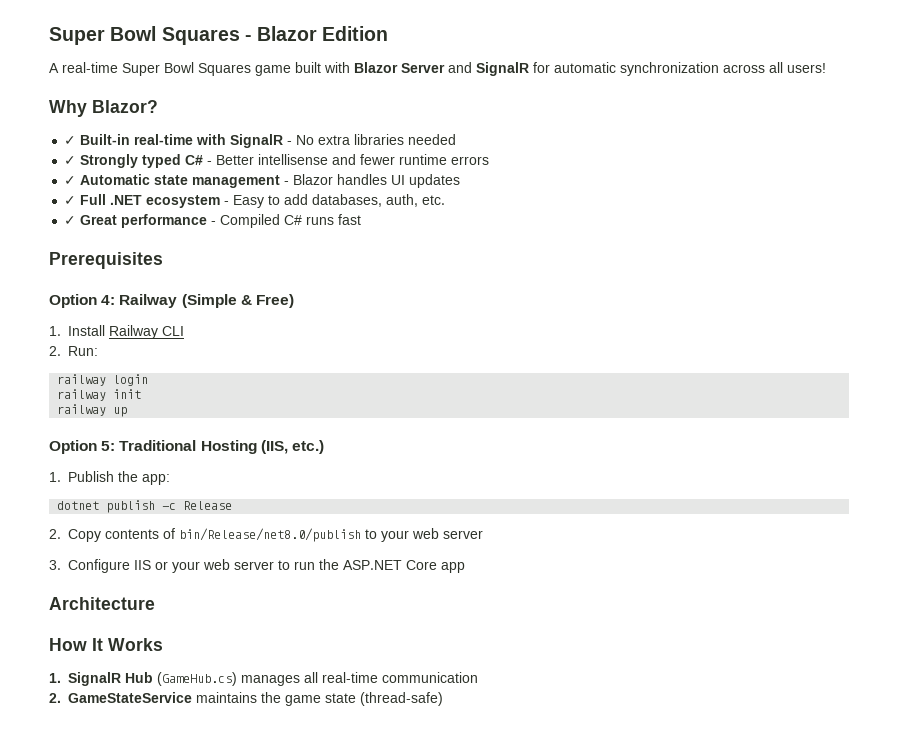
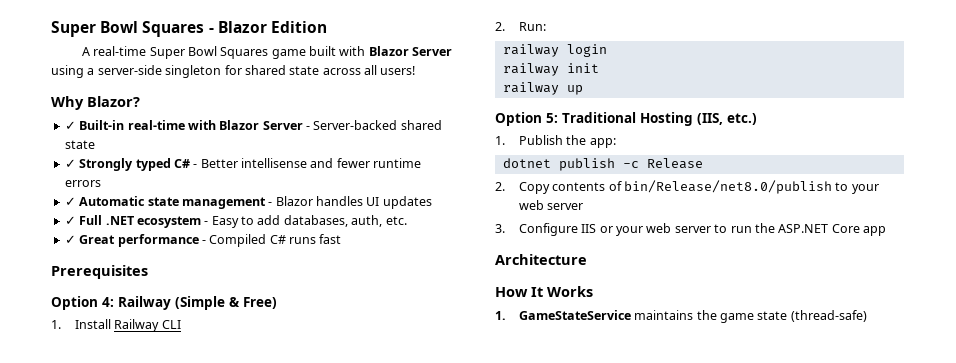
- A real-time Super Bowl Squares game built with Blazor Server and SignalR for automatic synchronization across all users!
+ A real-time Super Bowl Squares game built with Blazor Server using a server-side singleton for shared state across all users!
- ✓ Built-in real-time with SignalR - No extra libraries needed
+ ✓ Built-in real-time with Blazor Server - Server-backed shared state
- 1. SignalR Hub (GameHub.cs) manages all real-time communication
- 2. GameStateService maintains the game state (thread-safe)
+ 1. GameStateService maintains the game state (thread-safe)

